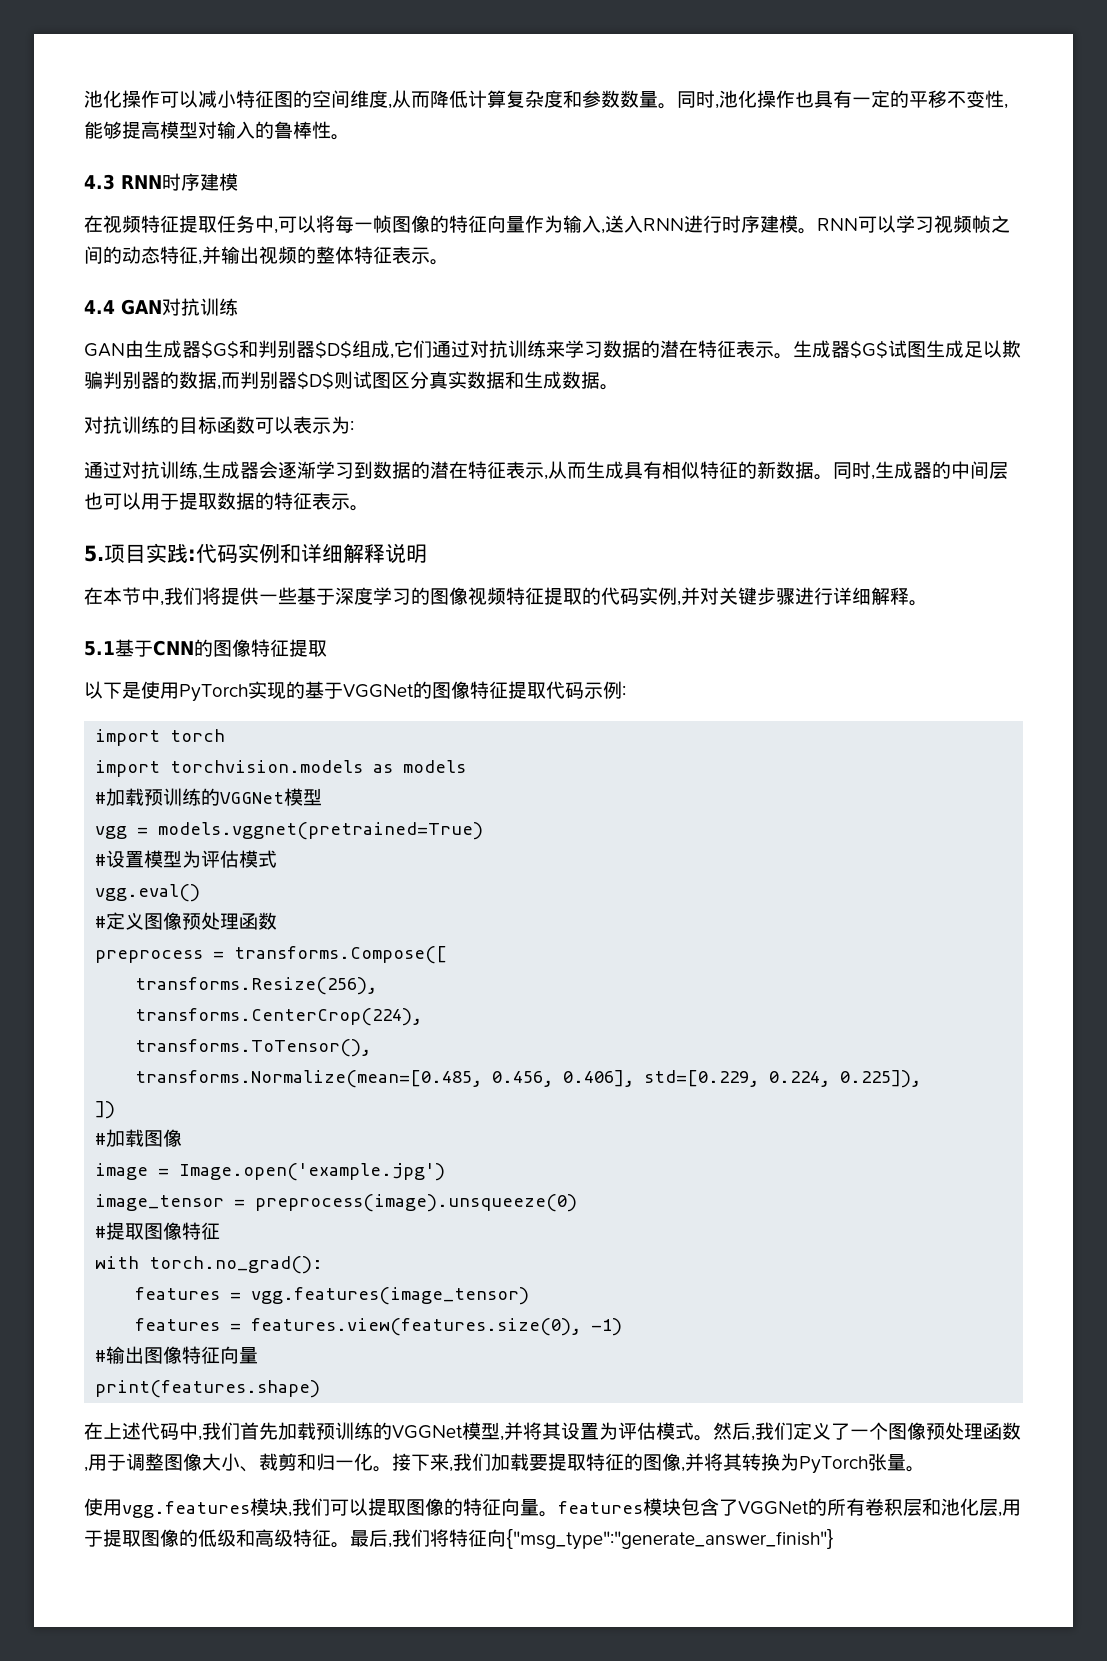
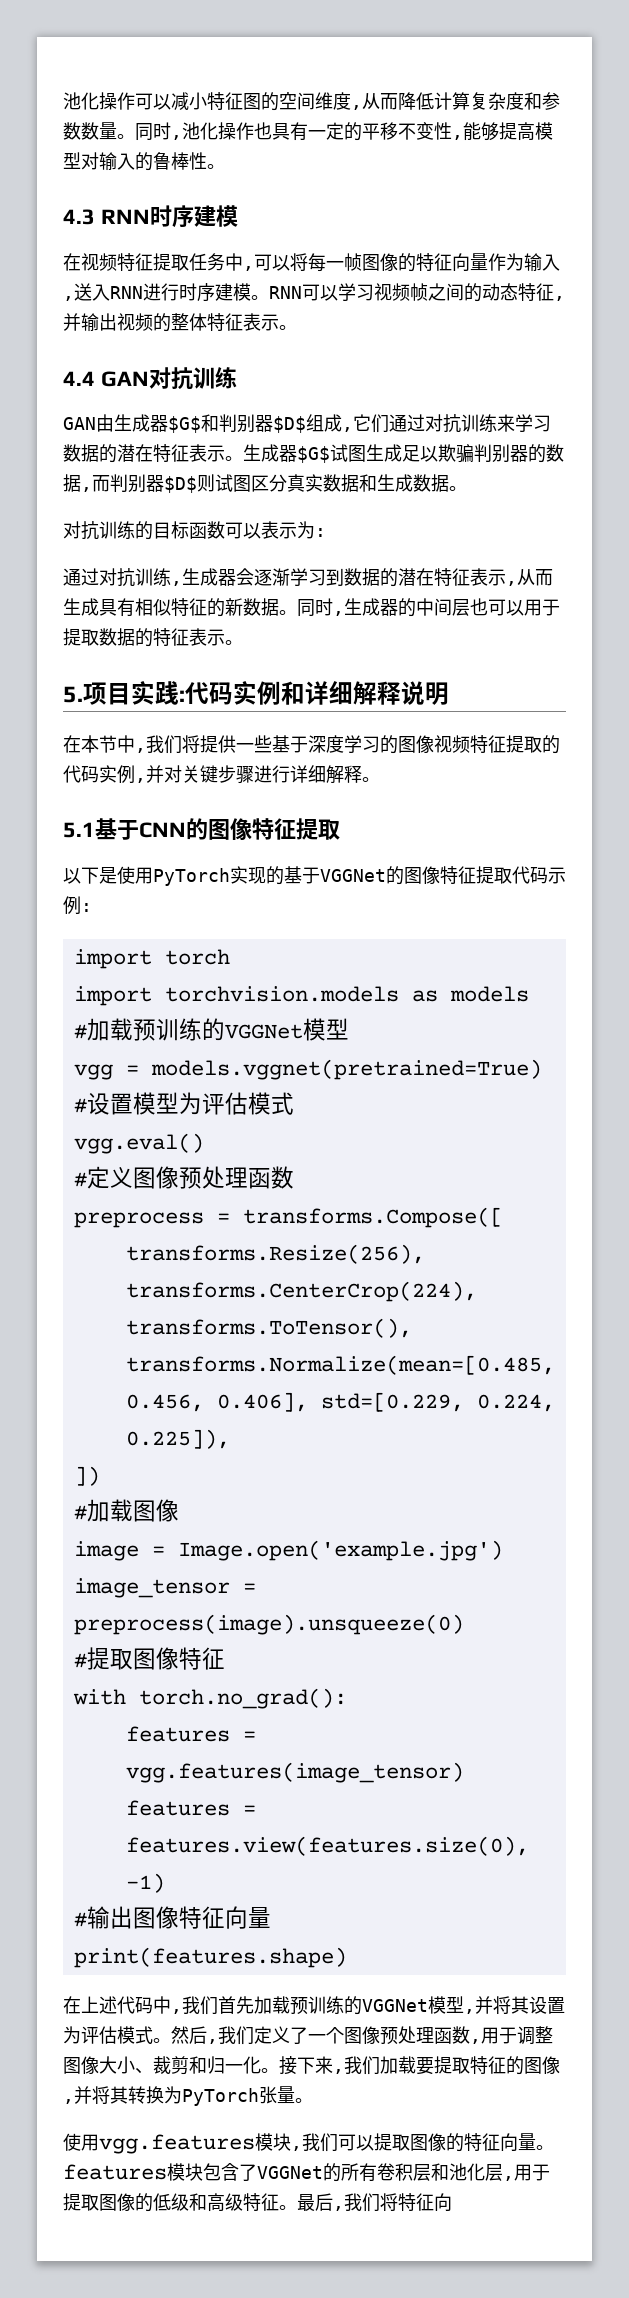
- 最后,我们将特征向{"msg_type":"generate_answer_finish"}
+ 最后,我们将特征向

